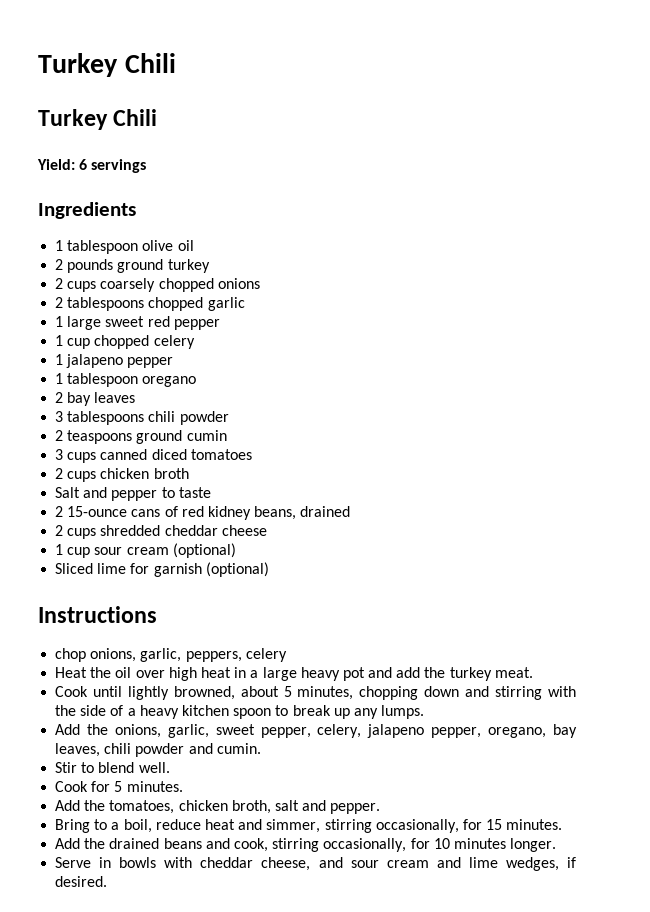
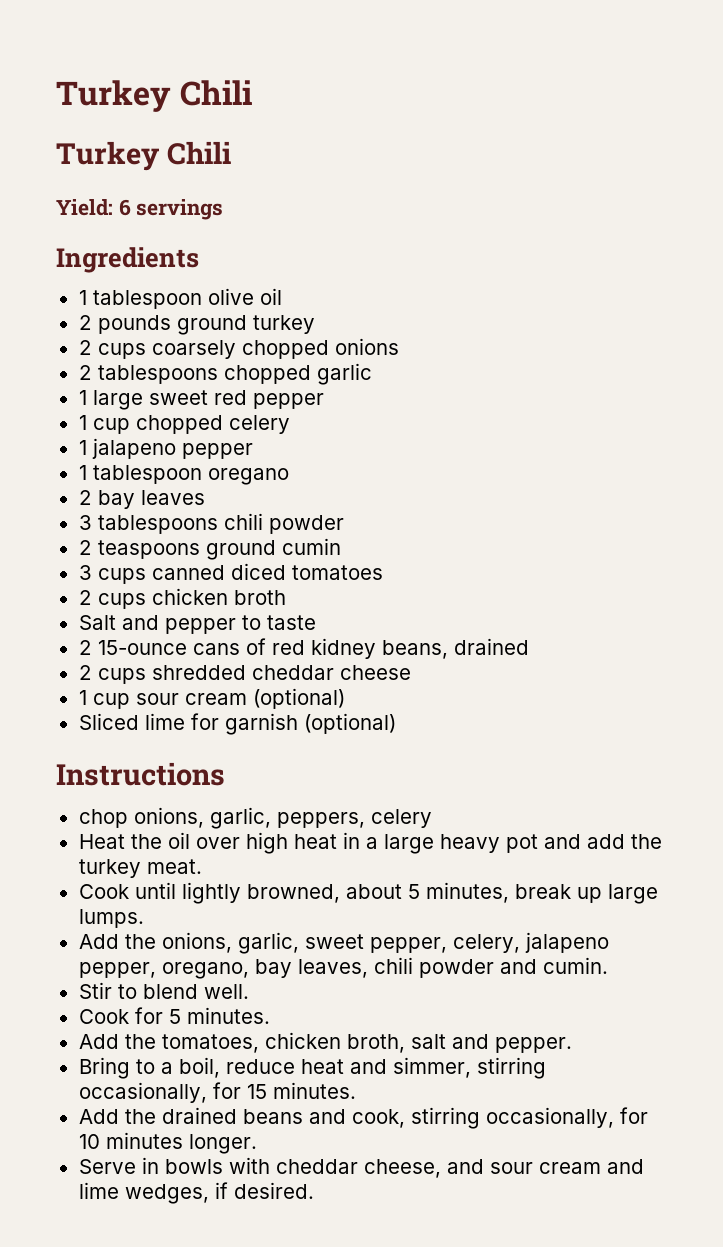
- Cook until lightly browned, about 5 minutes, chopping down and stirring with the side of a heavy kitchen spoon to break up any lumps.
+ Cook until lightly browned, about 5 minutes, break up large lumps.

